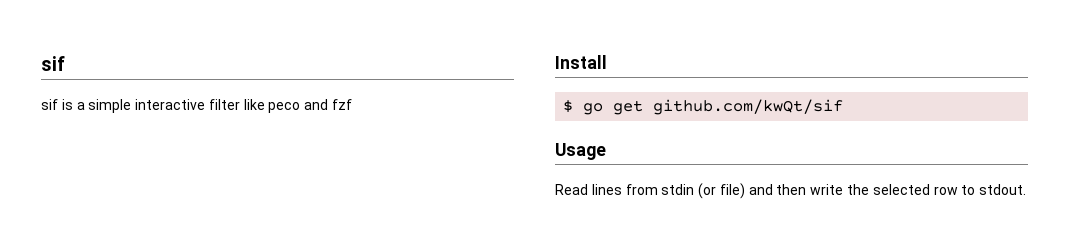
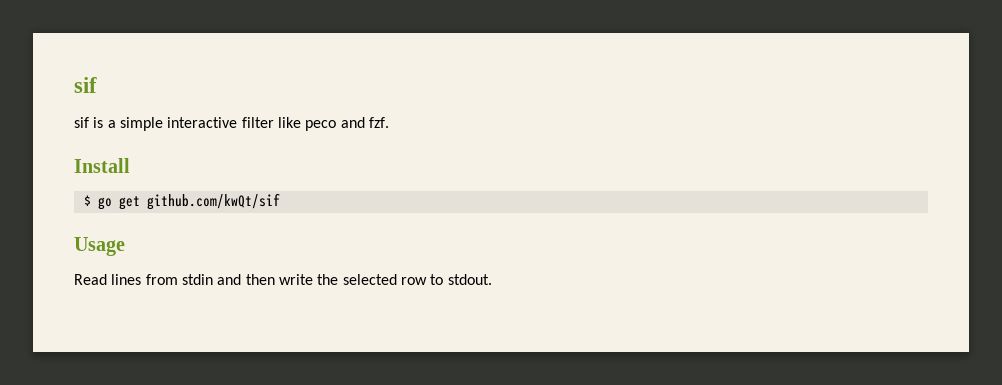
- sif is a simple interactive filter like peco and fzf
+ sif is a simple interactive filter like peco and fzf.
- Read lines from stdin (or file) and then write the selected row to stdout.
+ Read lines from stdin and then write the selected row to stdout.

